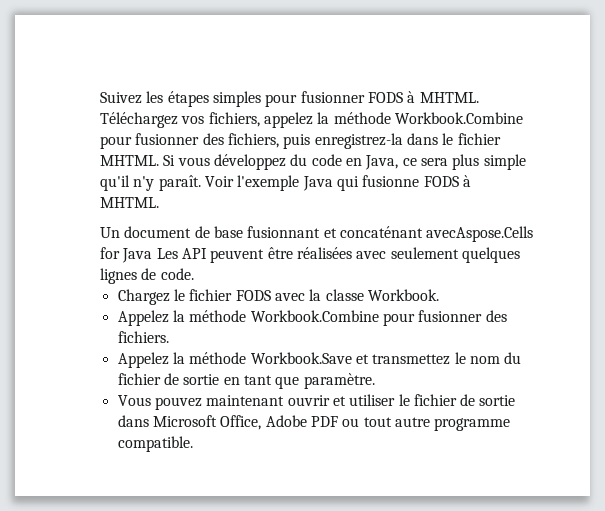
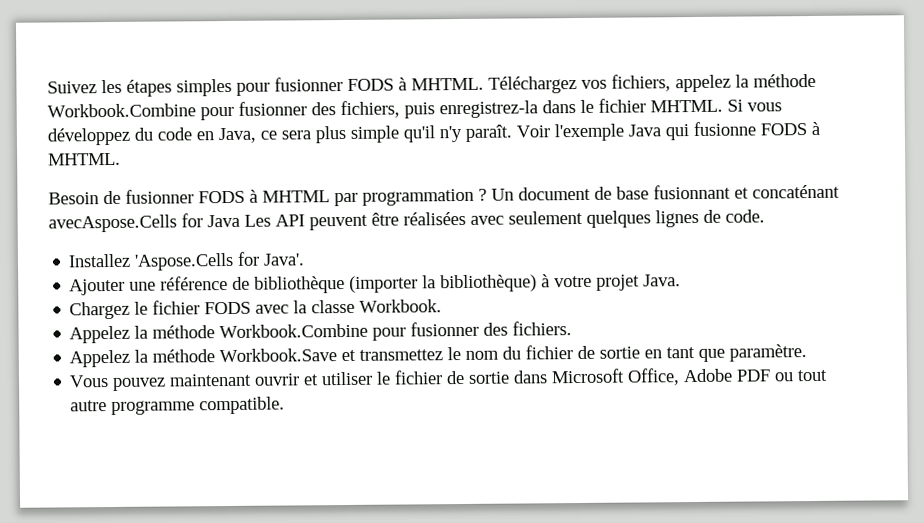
+ Besoin de fusionner FODS à MHTML par programmation ?
+ Installez 'Aspose.Cells for Java'.
+ Ajouter une référence de bibliothèque (importer la bibliothèque) à votre projet Java.

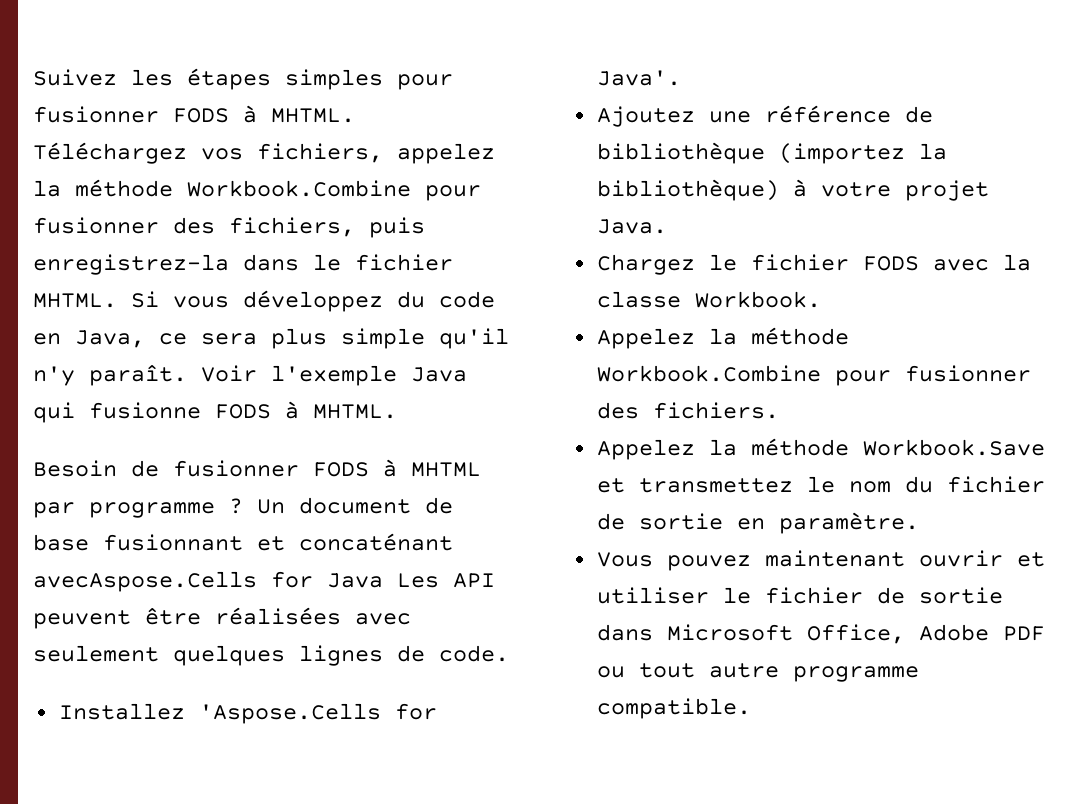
- Besoin de fusionner FODS à MHTML par programmation ?
+ Besoin de fusionner FODS à MHTML par programme ?
- Ajouter une référence de bibliothèque (importer la bibliothèque) à votre projet Java.
+ Ajoutez une référence de bibliothèque (importez la bibliothèque) à votre projet Java.
- Appelez la méthode Workbook.Save et transmettez le nom du fichier de sortie en tant que paramètre.
+ Appelez la méthode Workbook.Save et transmettez le nom du fichier de sortie en paramètre.

